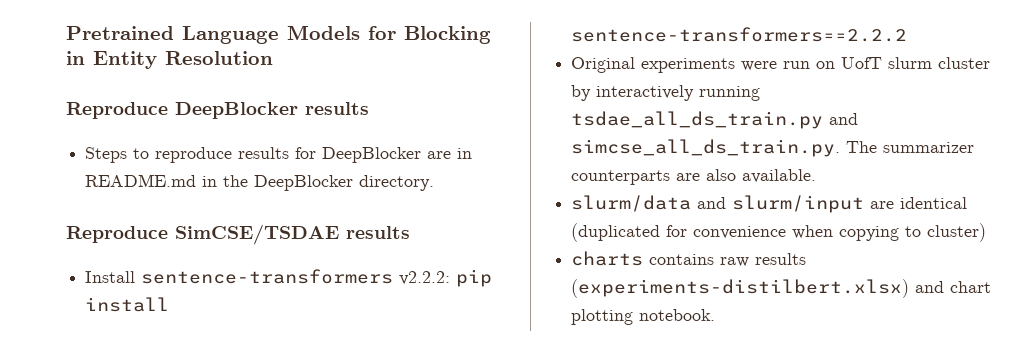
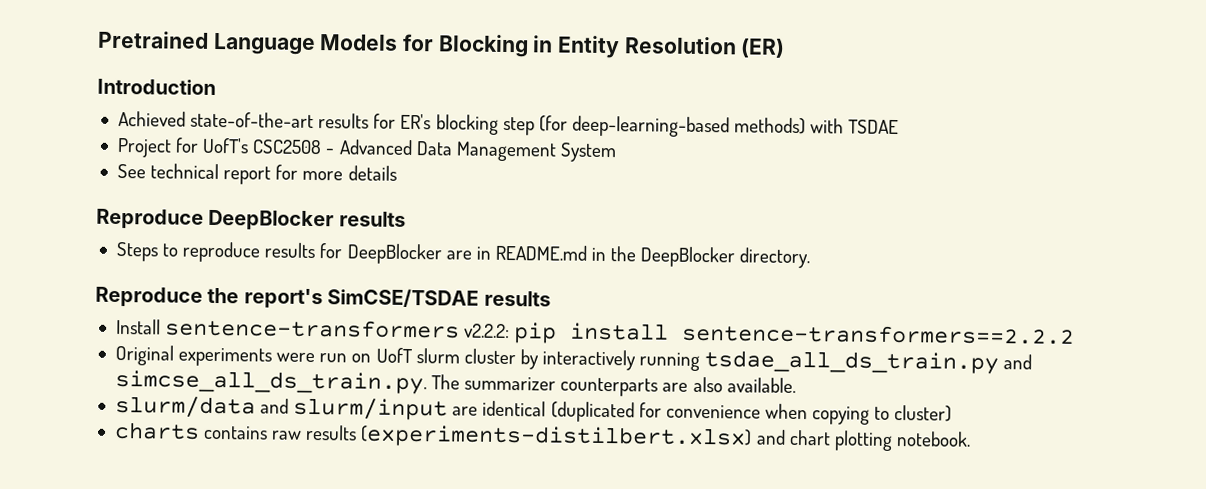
- Pretrained Language Models for Blocking in Entity Resolution
+ Pretrained Language Models for Blocking in Entity Resolution (ER)
+ Introduction
+ Achieved state-of-the-art results for ER's blocking step (for deep-learning-based methods) with TSDAE
+ Project for UofT's CSC2508 - Advanced Data Management System
+ See technical report for more details
- Reproduce SimCSE/TSDAE results
+ Reproduce the report's SimCSE/TSDAE results

